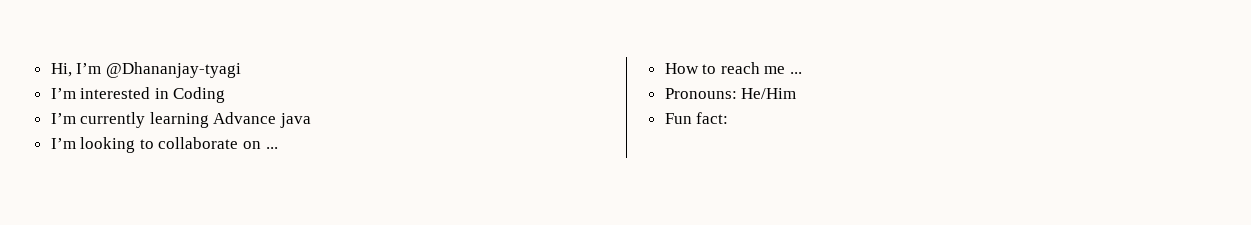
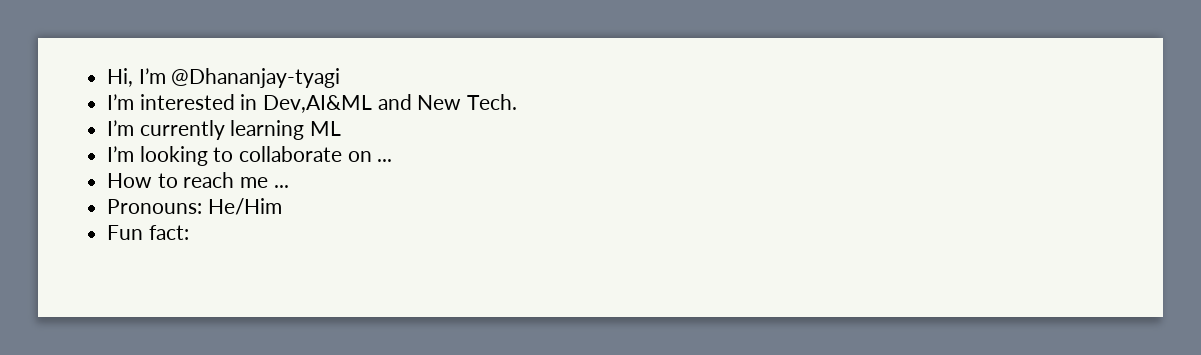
- I’m interested in Coding
+ I’m interested in Dev,AI&ML and New Tech.
- I’m currently learning Advance java
+ I’m currently learning ML

